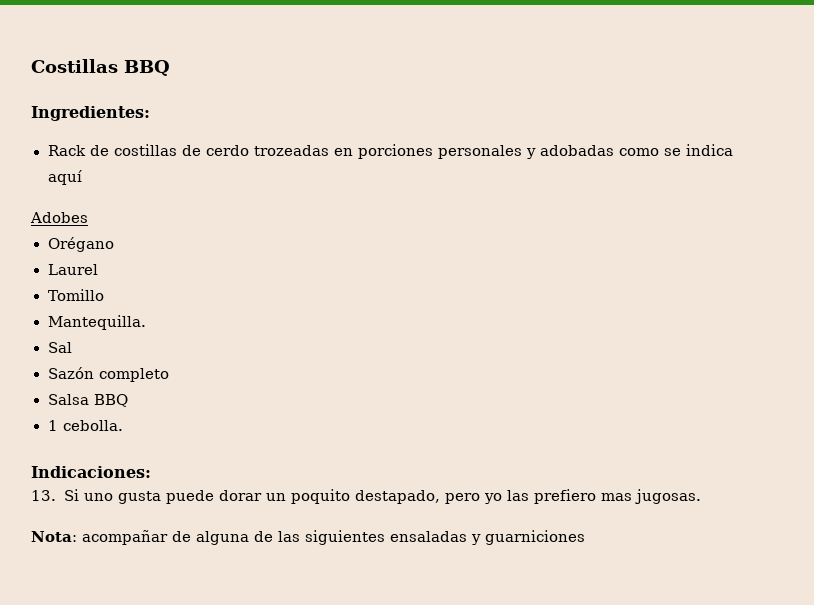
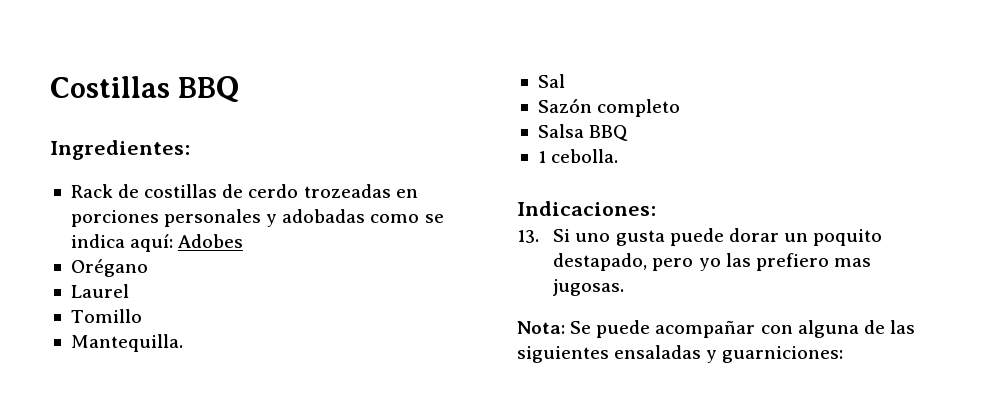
- Rack de costillas de cerdo trozeadas en porciones personales y adobadas como se indica aquí
- Adobes
+ Rack de costillas de cerdo trozeadas en porciones personales y adobadas como se indica aquí: Adobes
- Nota: acompañar de alguna de las siguientes ensaladas y guarniciones
+ Nota: Se puede acompañar con alguna de las siguientes ensaladas y guarniciones:

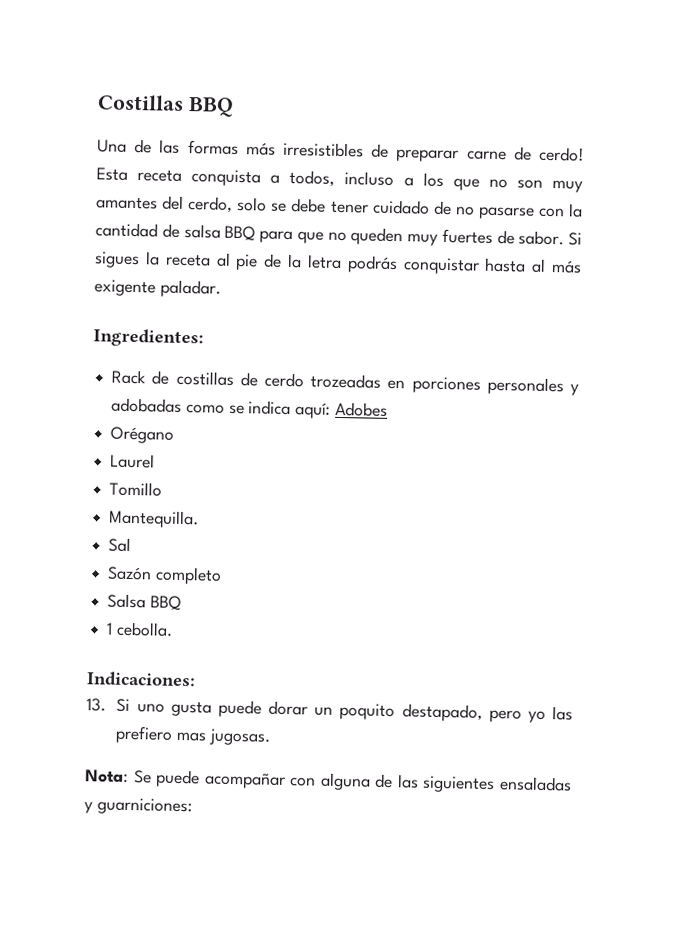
+ Una de las formas más irresistibles de preparar carne de cerdo! Esta receta conquista a todos, incluso a los que no son muy amantes del cerdo, solo se debe tener cuidado de no pasarse con la cantidad de salsa BBQ para que no queden muy fuertes de sabor. Si sigues la receta al pie de la letra podrás conquistar hasta al más exigente paladar.

